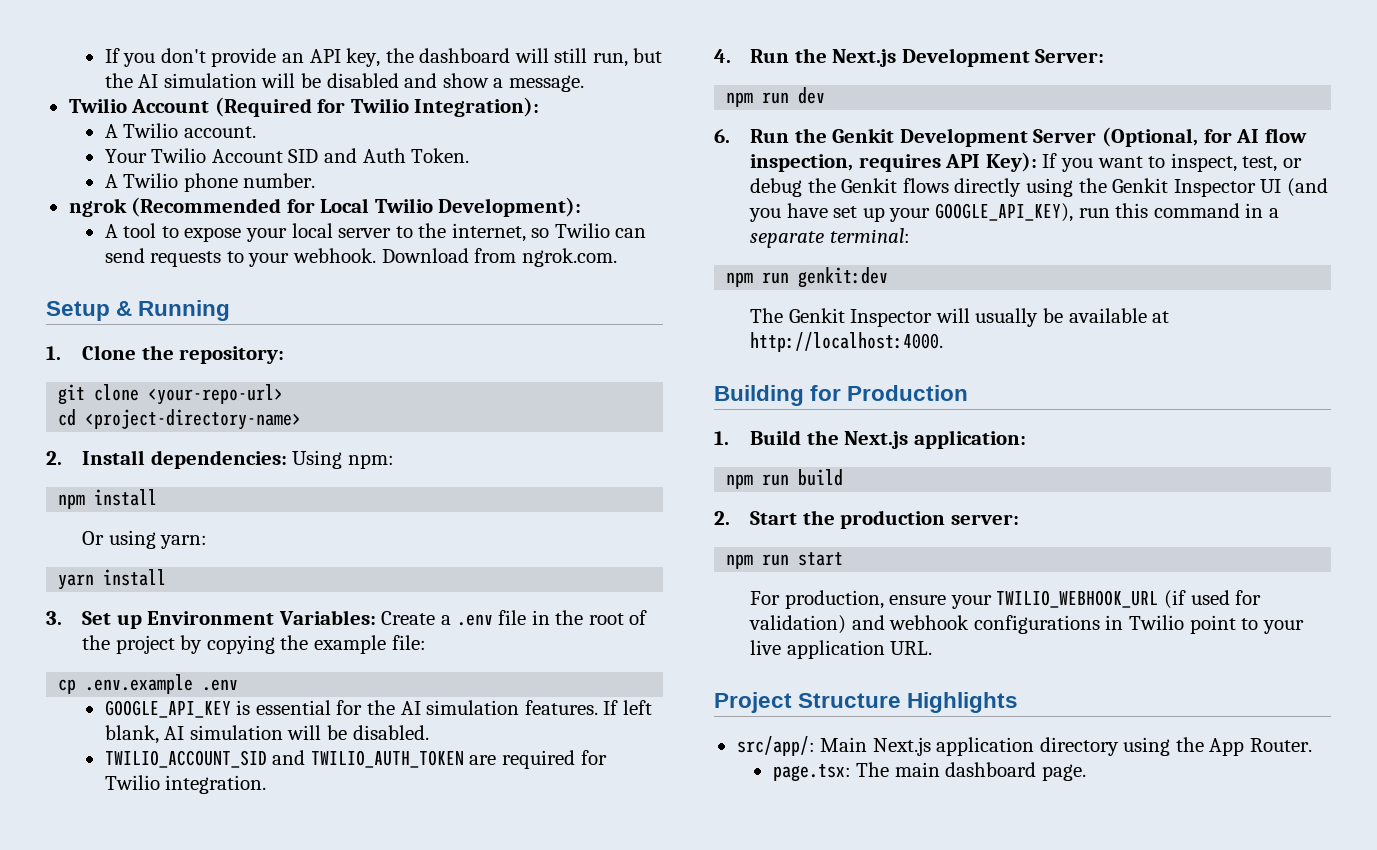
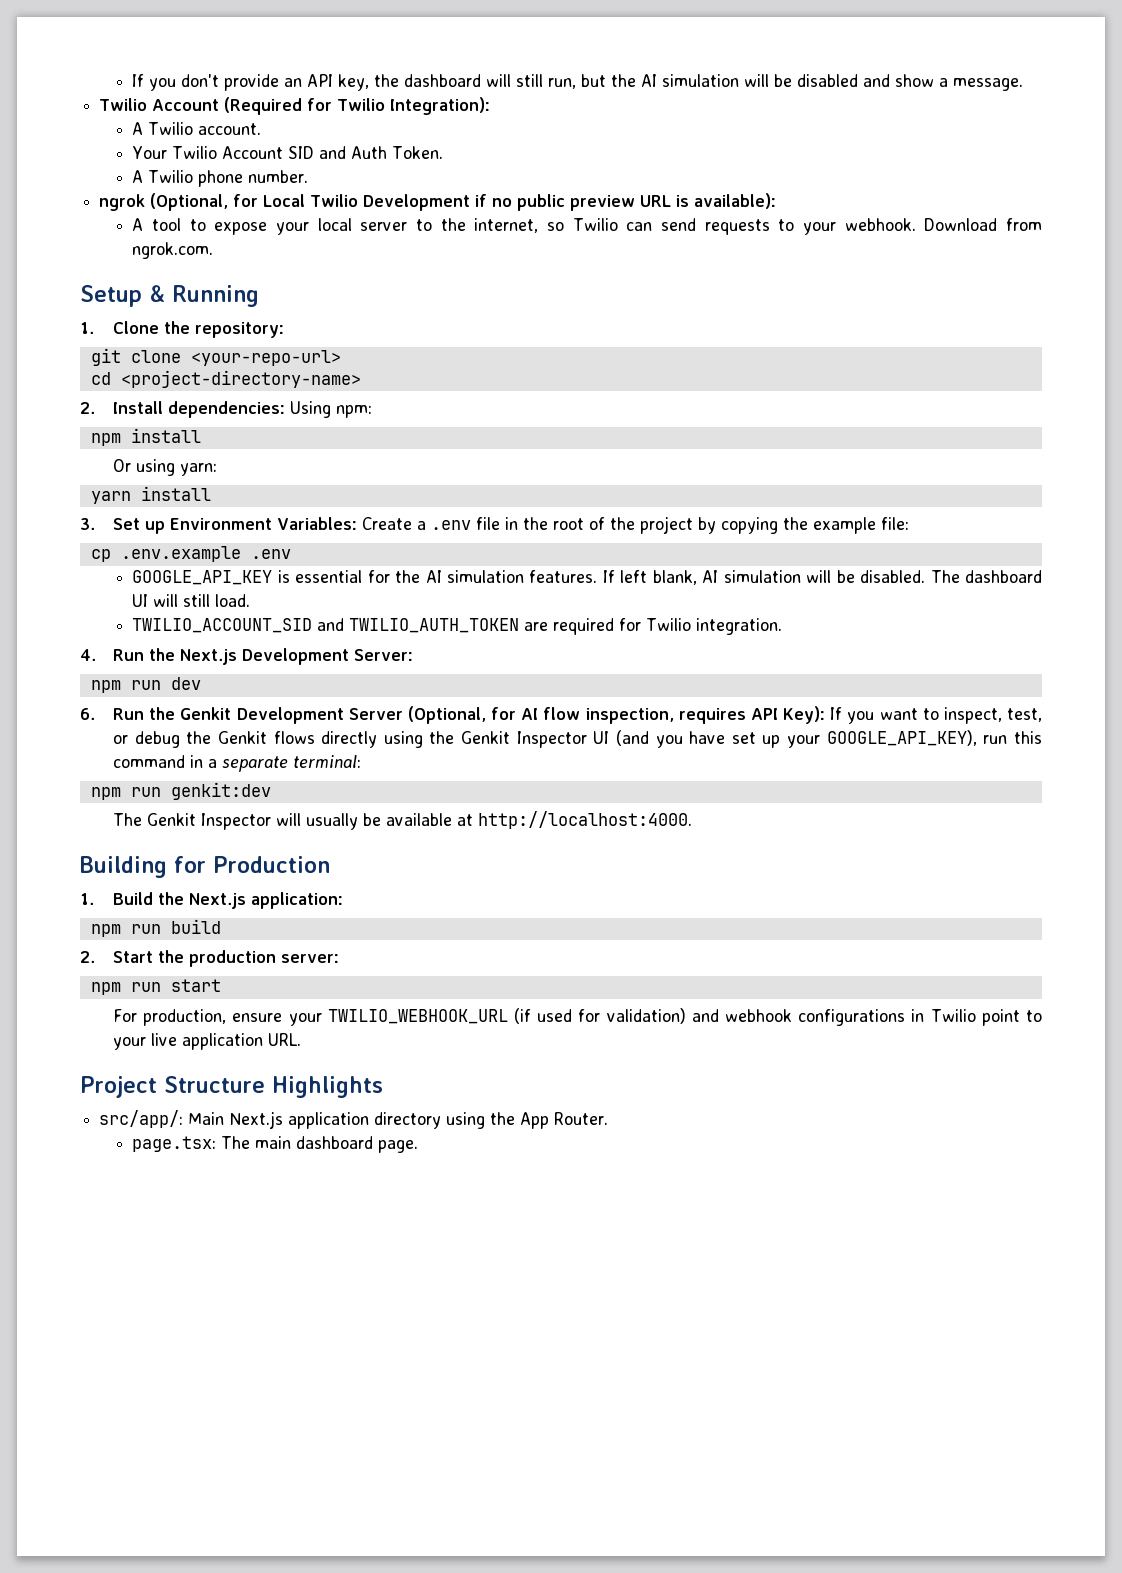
- ngrok (Recommended for Local Twilio Development):
+ ngrok (Optional, for Local Twilio Development if no public preview URL is available):
+ The dashboard UI will still load.

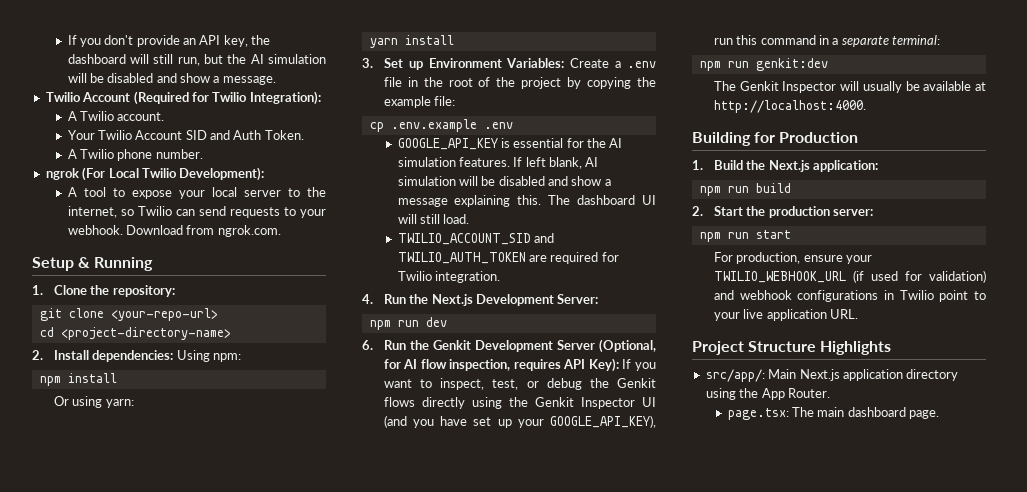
- ngrok (Optional, for Local Twilio Development if no public preview URL is available):
+ ngrok (For Local Twilio Development):
- If left blank, AI simulation will be disabled.
+ If left blank, AI simulation will be disabled and show a message explaining this.

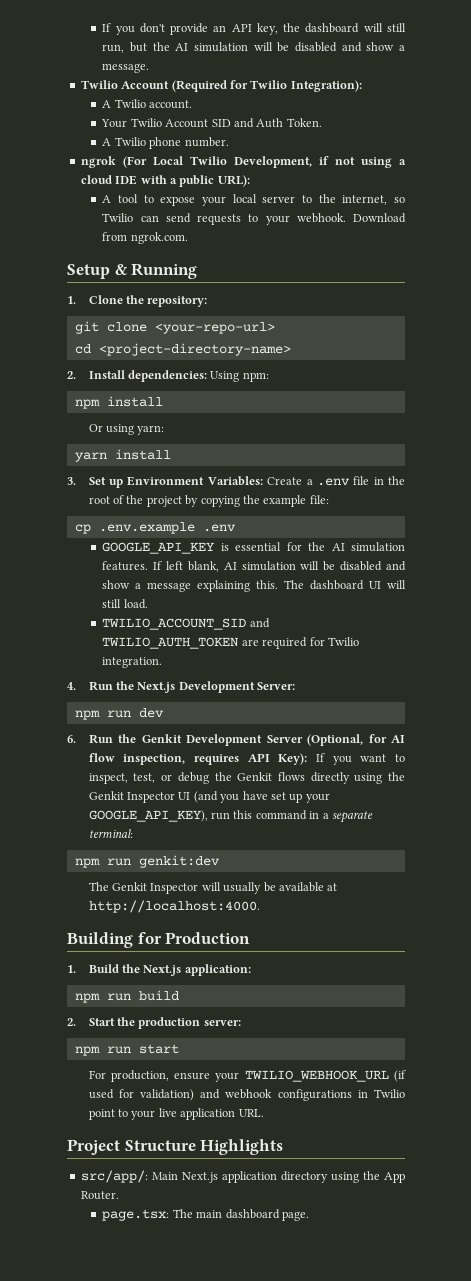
- ngrok (For Local Twilio Development):
+ ngrok (For Local Twilio Development, if not using a cloud IDE with a public URL):

